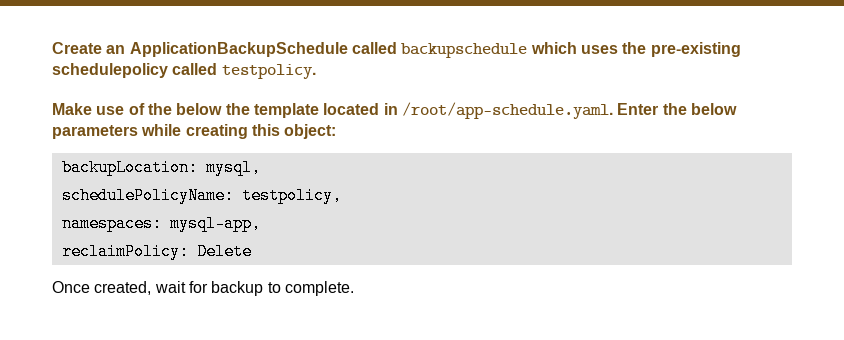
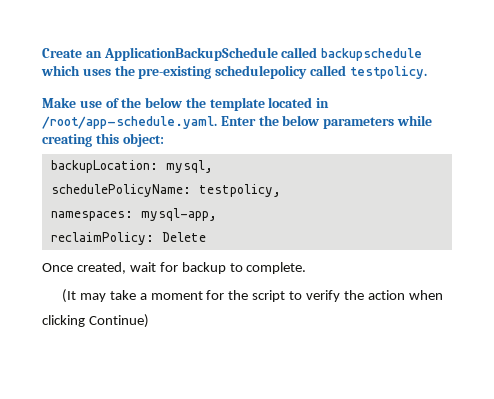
+ (It may take a moment for the script to verify the action when clicking Continue)

